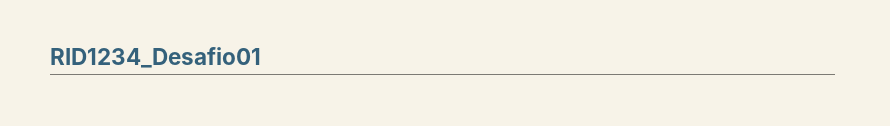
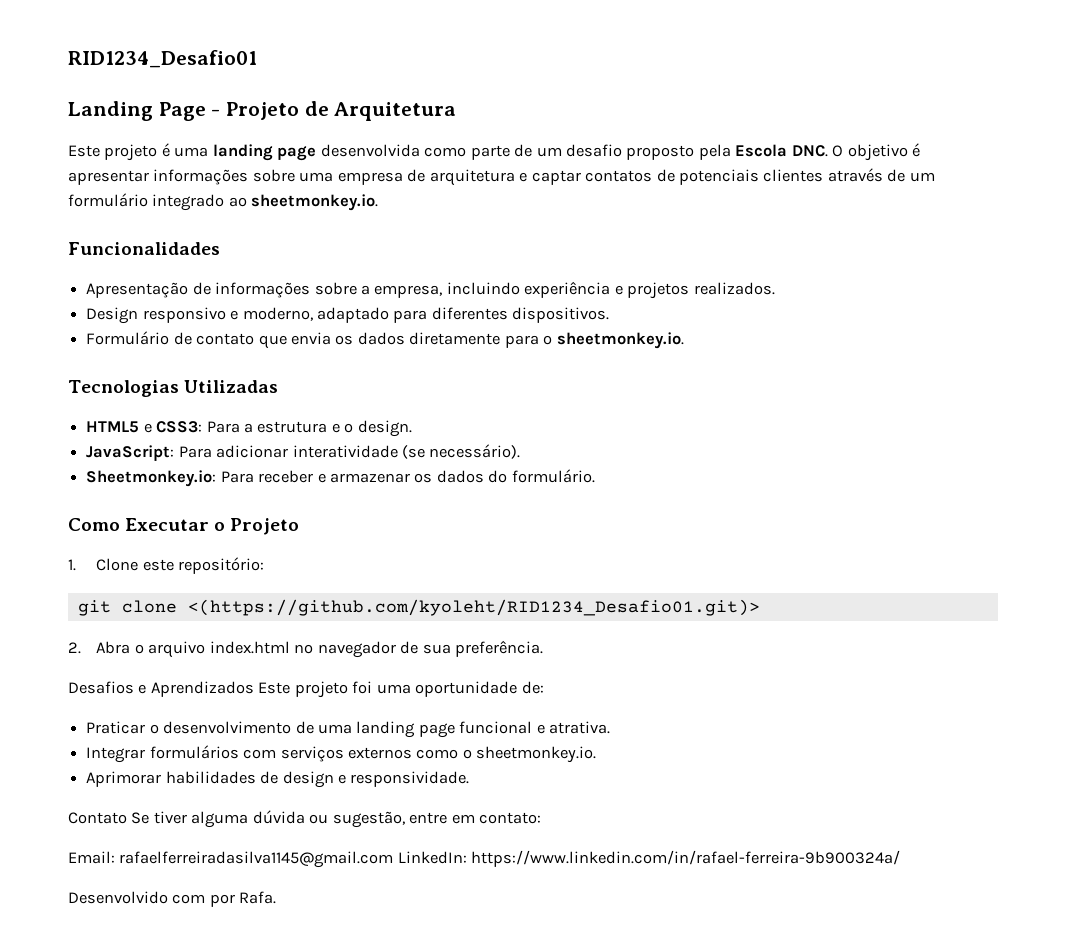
+ Landing Page - Projeto de Arquitetura
+ Este projeto é uma landing page desenvolvida como parte de um desafio proposto pela Escola DNC. O objetivo é apresentar informações sobre uma empresa de arquitetura e captar contatos de potenciais clientes através de um formulário integrado ao sheetmonkey.io.
+ Funcionalidades
+ Apresentação de informações sobre a empresa, incluindo experiência e projetos realizados.
+ Design responsivo e moderno, adaptado para diferentes dispositivos.
+ Formulário de contato que envia os dados diretamente para o sheetmonkey.io.
+ Tecnologias Utilizadas
+ HTML5 e CSS3: Para a estrutura e o design.
+ JavaScript: Para adicionar interatividade (se necessário).
+ Sheetmonkey.io: Para receber e armazenar os dados do formulário.
+ Como Executar o Projeto
+ 1. Clone este repositório:
+ git clone <(https://github.com/kyoleht/RID1234_Desafio01.git)>
+ 2. Abra o arquivo index.html no navegador de sua preferência.
+ Desafios e Aprendizados Este projeto foi uma oportunidade de:
+ Praticar o desenvolvimento de uma landing page funcional e atrativa.
+ Integrar formulários com serviços externos como o sheetmonkey.io.
+ Aprimorar habilidades de design e responsividade.
+ Contato Se tiver alguma dúvida ou sugestão, entre em contato:
+ Email: rafaelferreiradasilva1145@gmail.com LinkedIn: https://www.linkedin.com/in/rafael-ferreira-9b900324a/
+ Desenvolvido com por Rafa.

